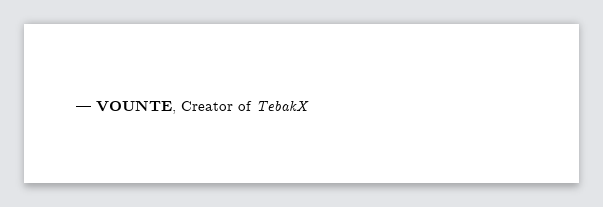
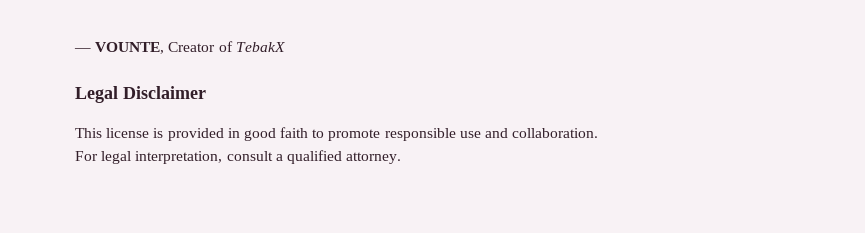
+ Legal Disclaimer
+ This license is provided in good faith to promote responsible use and collaboration.
+ For legal interpretation, consult a qualified attorney.

